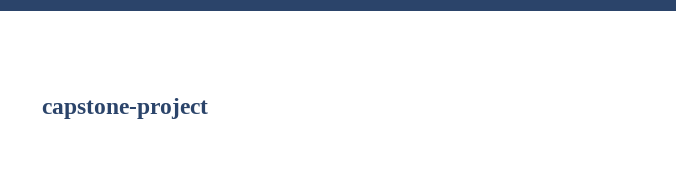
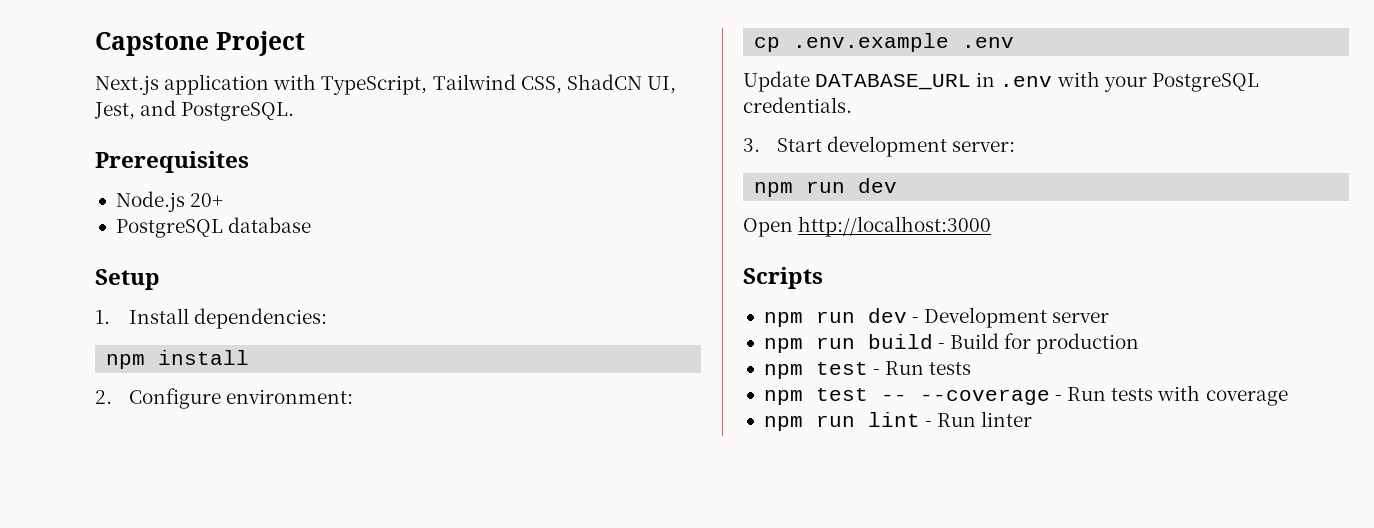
- capstone-project
+ Capstone Project
+ Next.js application with TypeScript, Tailwind CSS, ShadCN UI, Jest, and PostgreSQL.
+ Prerequisites
+ Node.js 20+
+ PostgreSQL database
+ Setup
+ 1. Install dependencies:
+ npm install
+ 2. Configure environment:
+ cp .env.example .env
+ Update DATABASE_URL in .env with your PostgreSQL credentials.
+ 3. Start development server:
+ npm run dev
+ Open http://localhost:3000
+ Scripts
+ npm run dev - Development server
+ npm run build - Build for production
+ npm test - Run tests
+ npm test -- --coverage - Run tests with coverage
+ npm run lint - Run linter

